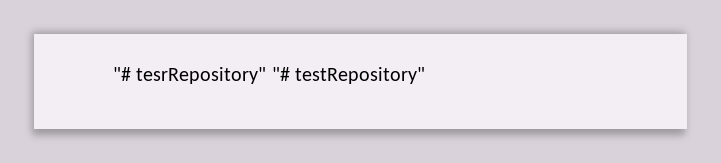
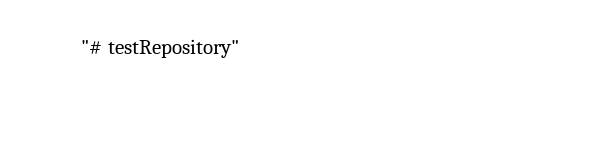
- "# tesrRepository" "# testRepository"
+ "# testRepository"

